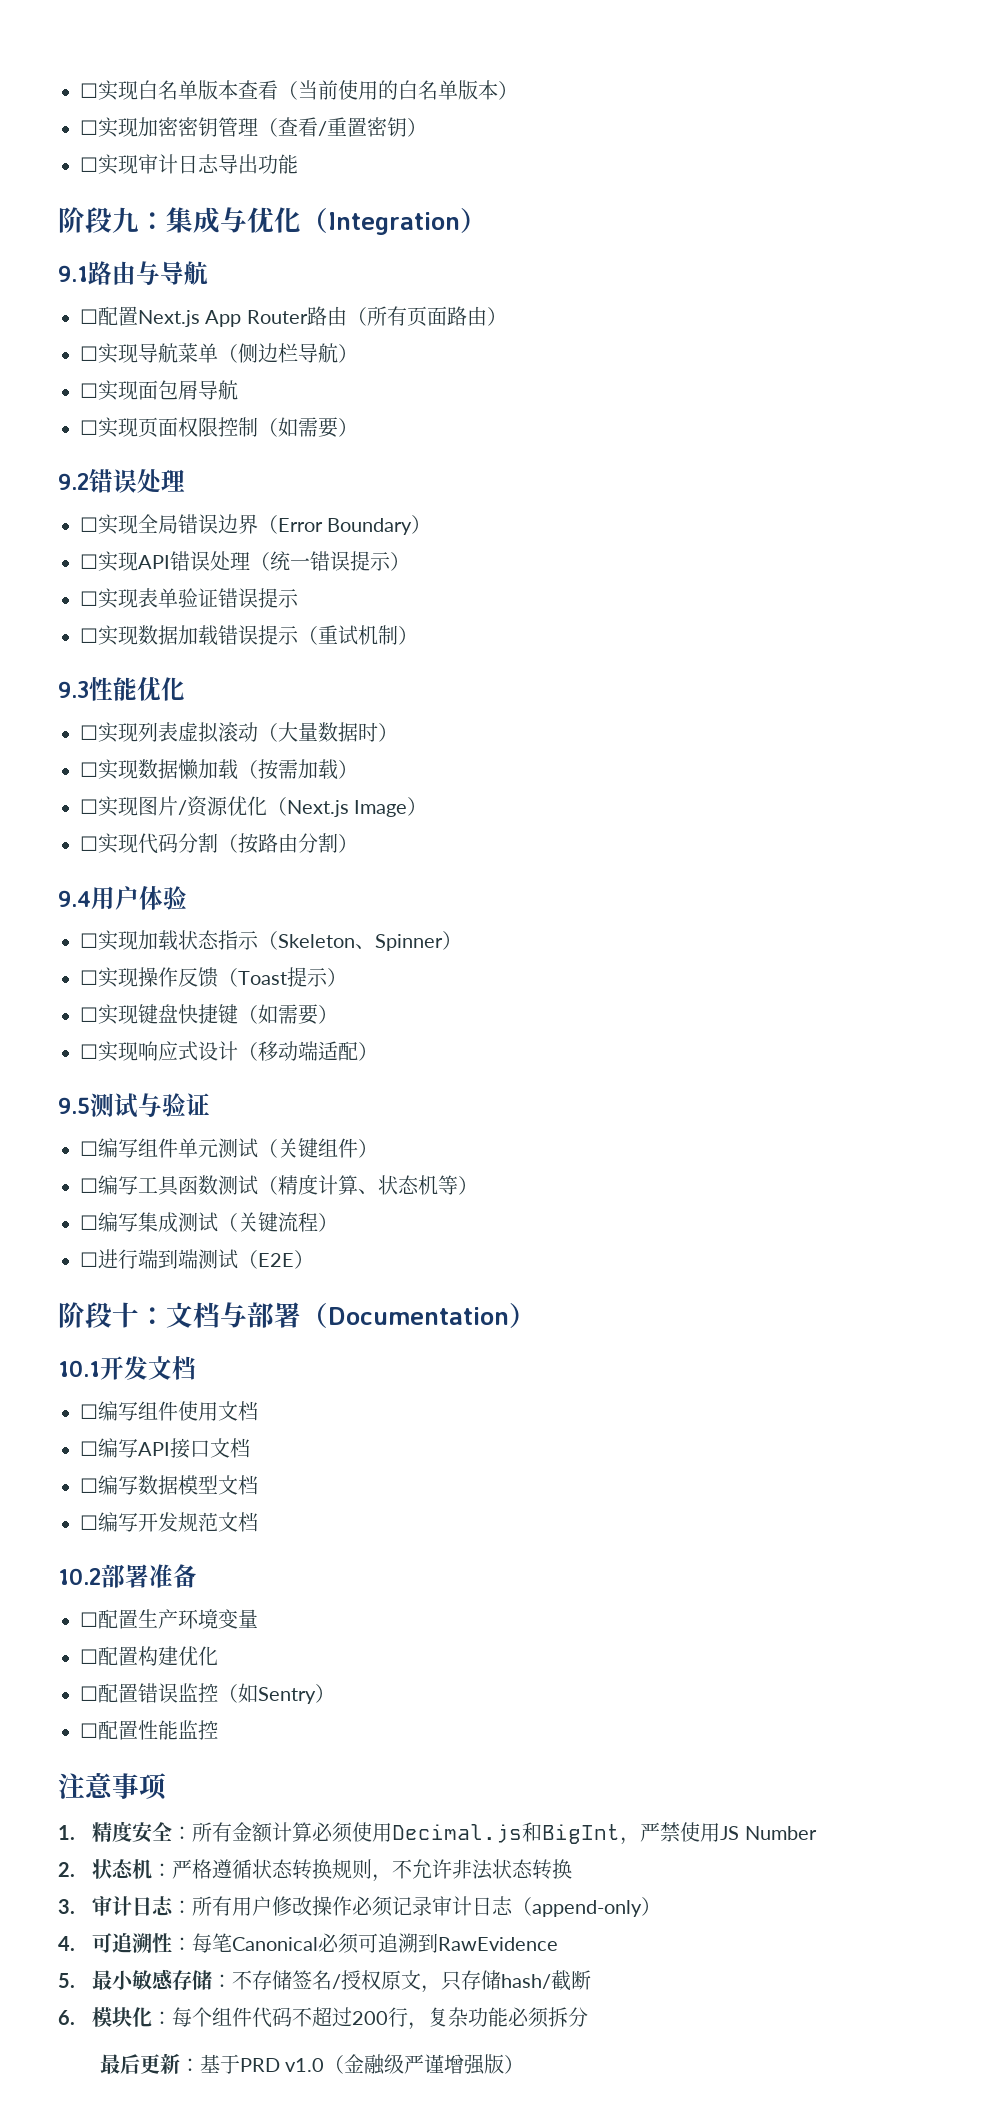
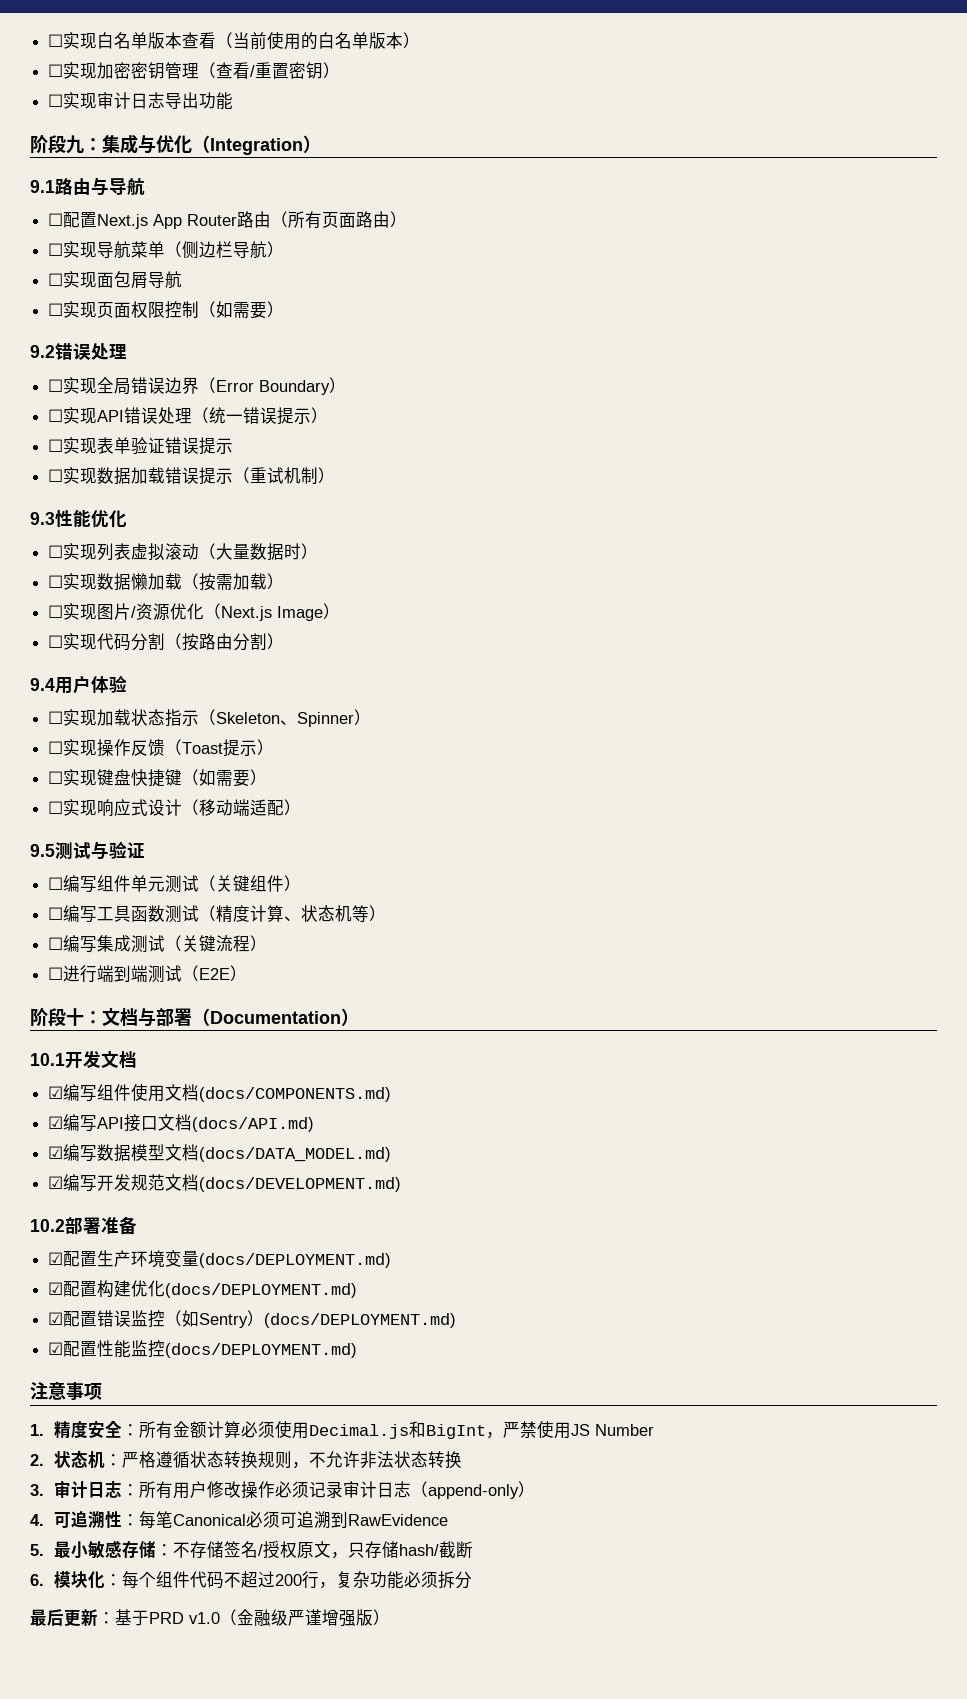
- ☐编写组件使用文档
- ☐编写API接口文档
- ☐编写数据模型文档
- ☐编写开发规范文档
+ ☑编写组件使用文档(docs/COMPONENTS.md)
+ ☑编写API接口文档(docs/API.md)
+ ☑编写数据模型文档(docs/DATA_MODEL.md)
+ ☑编写开发规范文档(docs/DEVELOPMENT.md)
- ☐配置生产环境变量
- ☐配置构建优化
- ☐配置错误监控（如Sentry）
- ☐配置性能监控
+ ☑配置生产环境变量(docs/DEPLOYMENT.md)
+ ☑配置构建优化(docs/DEPLOYMENT.md)
+ ☑配置错误监控（如Sentry）(docs/DEPLOYMENT.md)
+ ☑配置性能监控(docs/DEPLOYMENT.md)

